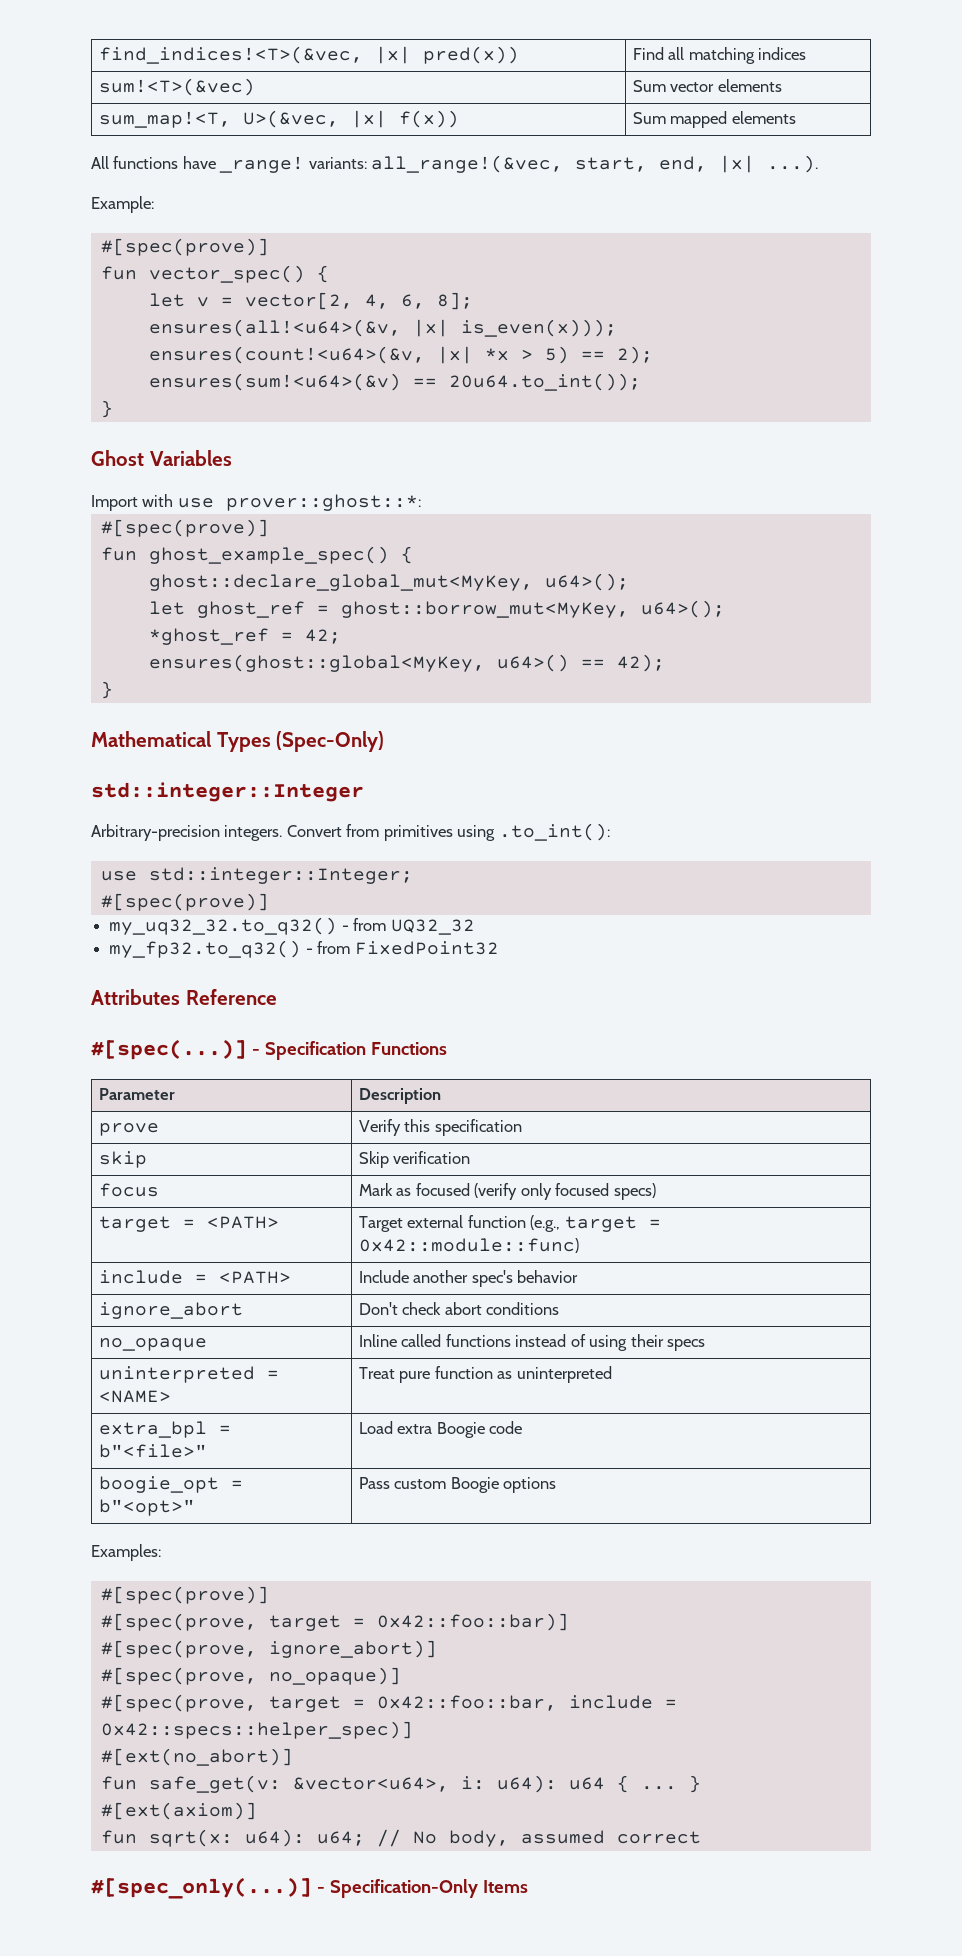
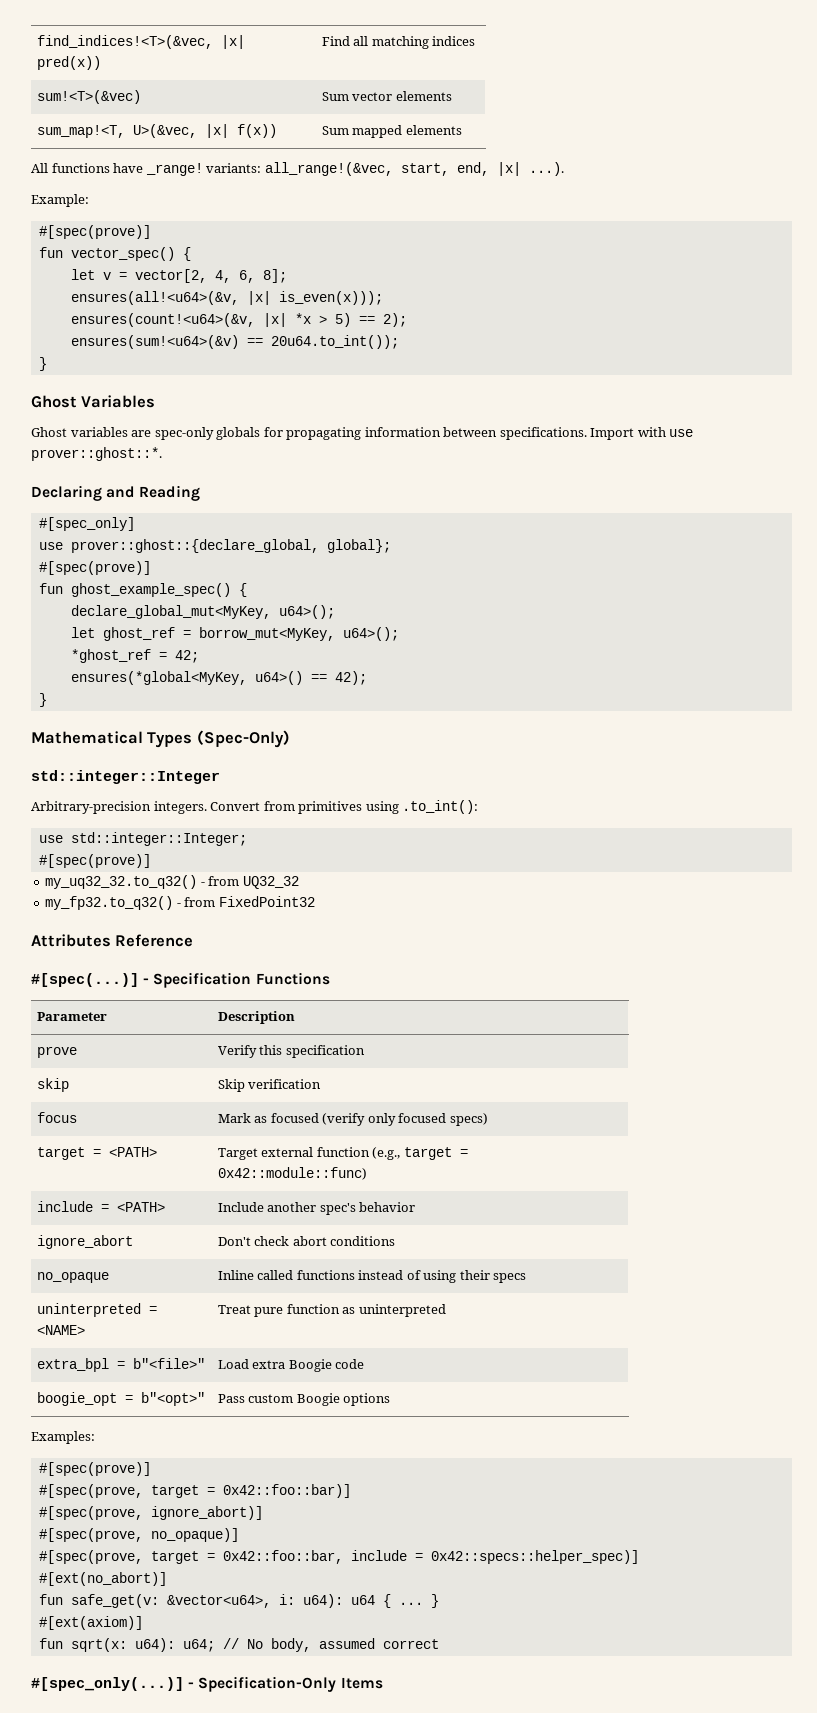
- Import with use prover::ghost::*:
+ Ghost variables are spec-only globals for propagating information between specifications. Import with use prover::ghost::*.
+ Declaring and Reading
+ #[spec_only]
+ use prover::ghost::{declare_global, global};
- ghost::declare_global_mut<MyKey, u64>();
+ declare_global_mut<MyKey, u64>();
- let ghost_ref = ghost::borrow_mut<MyKey, u64>();
+ let ghost_ref = borrow_mut<MyKey, u64>();
- ensures(ghost::global<MyKey, u64>() == 42);
+ ensures(*global<MyKey, u64>() == 42);

